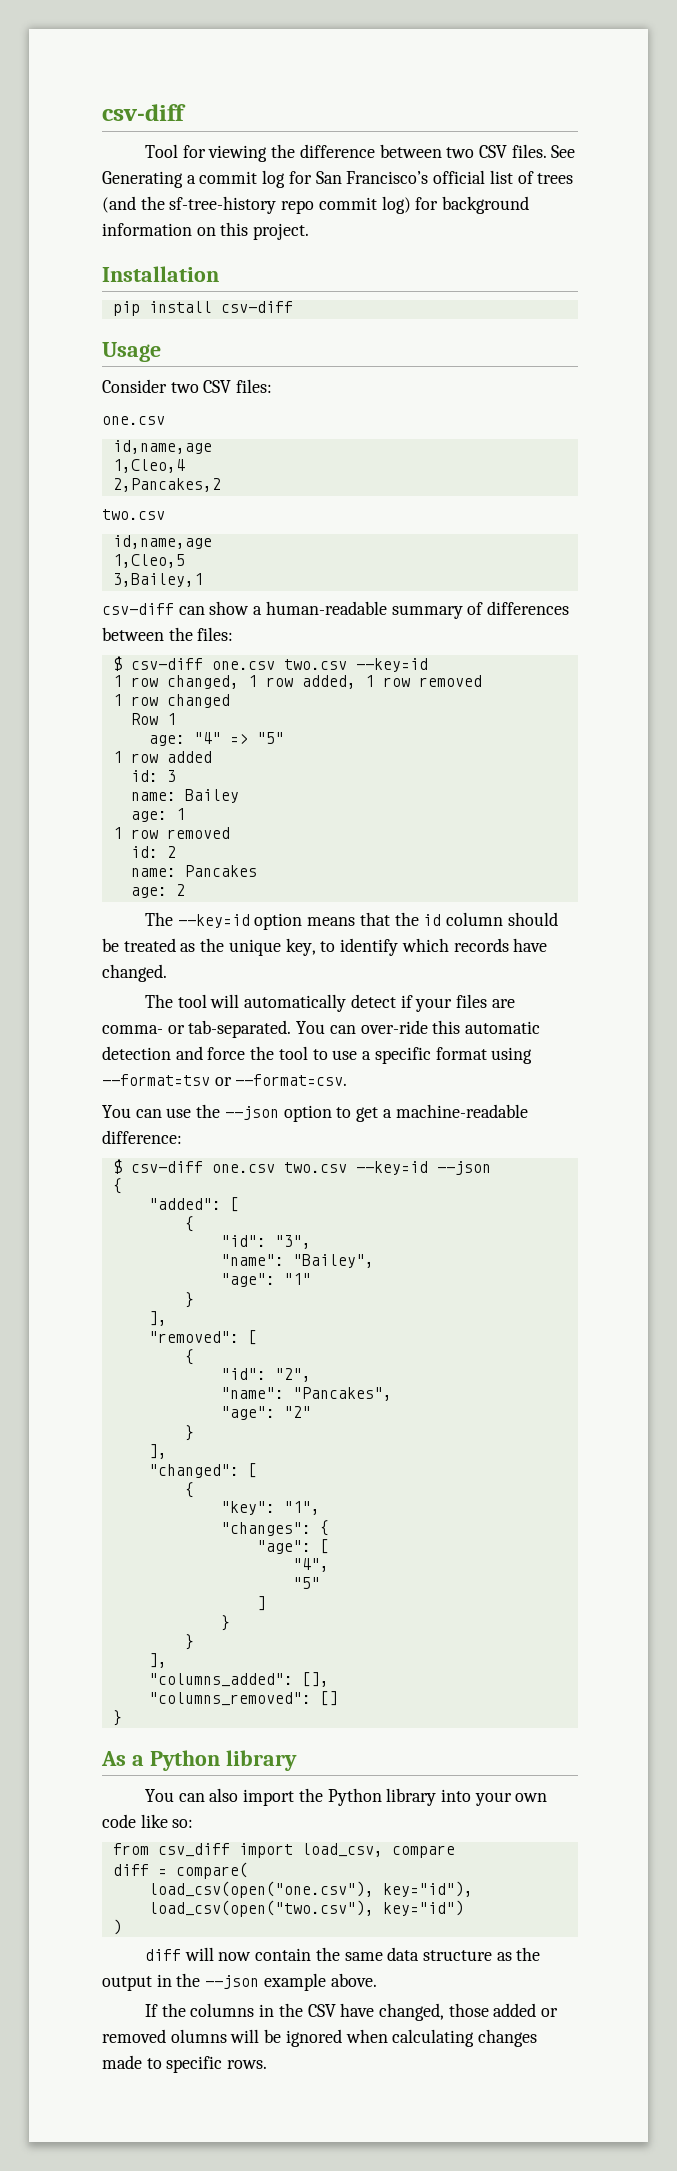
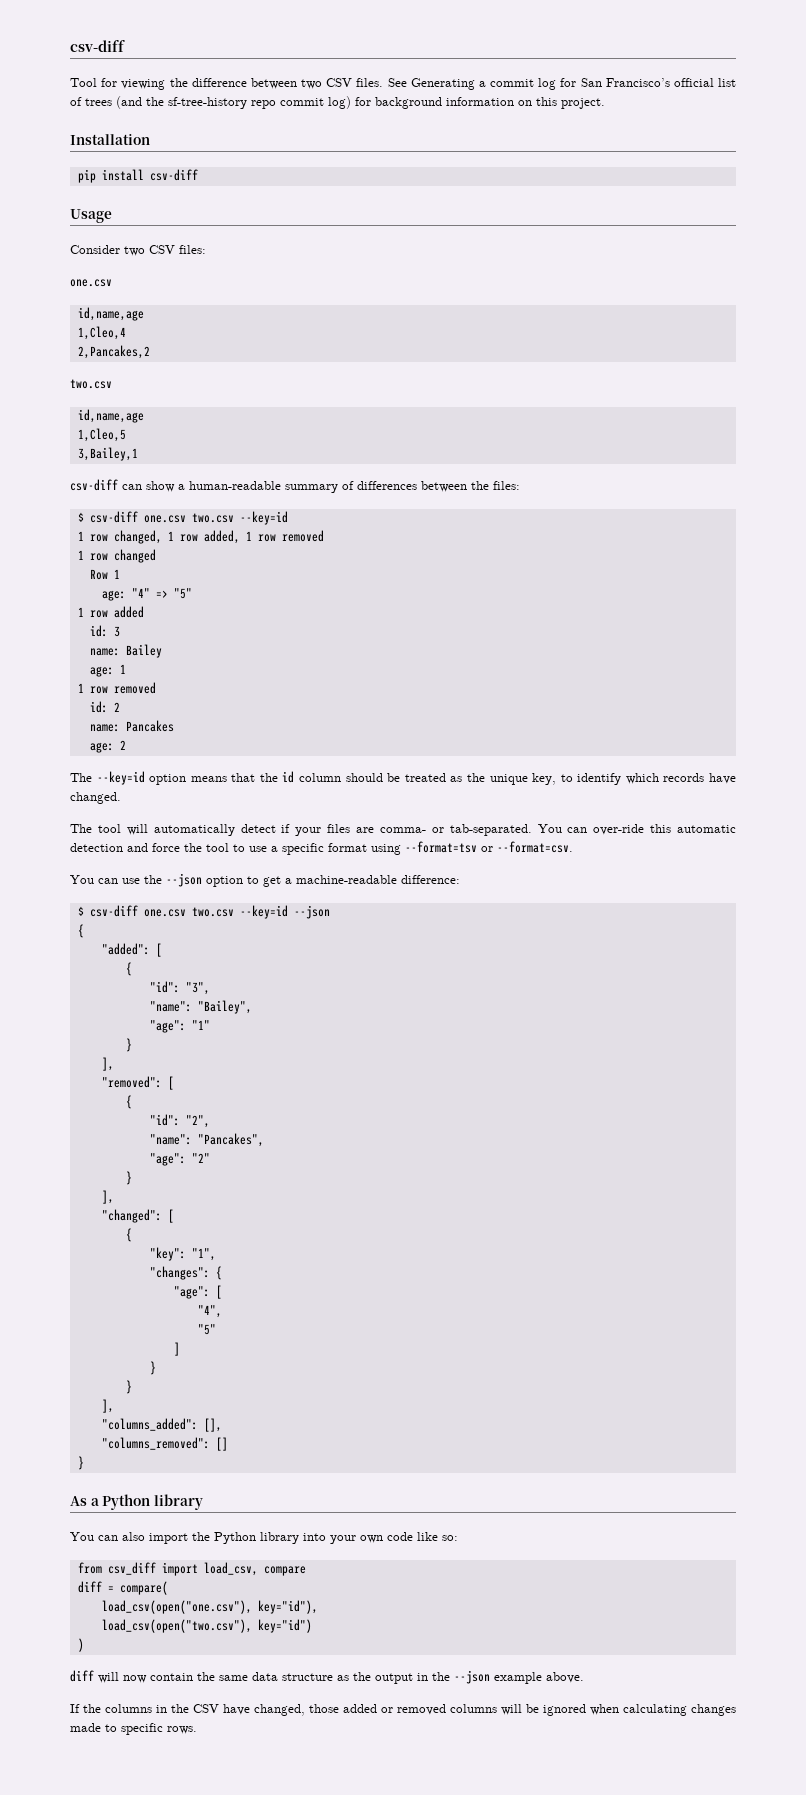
- If the columns in the CSV have changed, those added or removed olumns will be ignored when calculating changes made to specific rows.
+ If the columns in the CSV have changed, those added or removed columns will be ignored when calculating changes made to specific rows.

